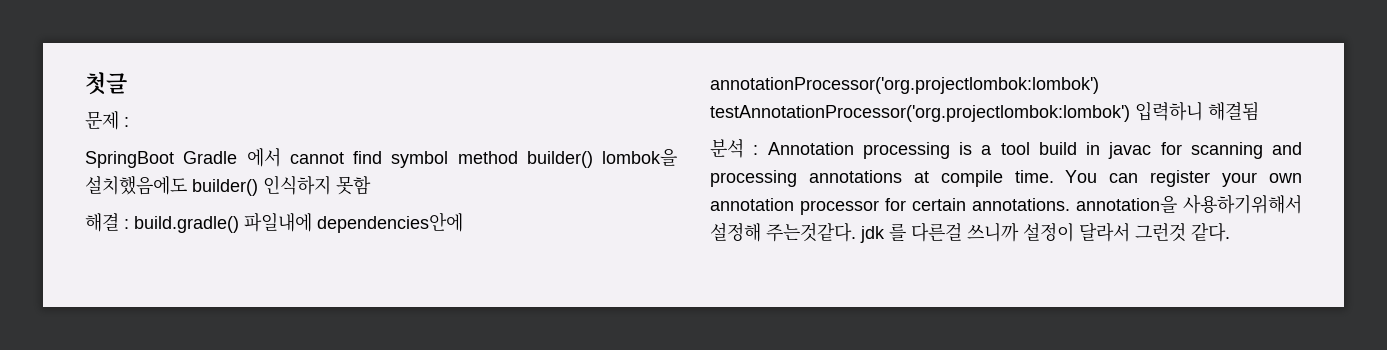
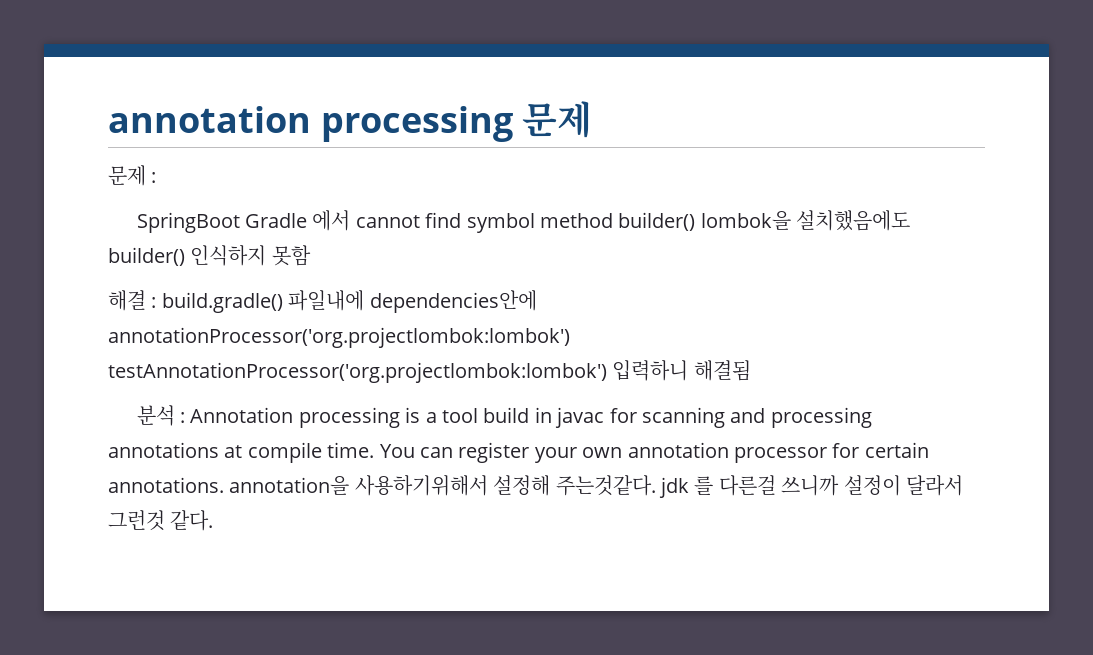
- 첫글
+ annotation processing 문제

